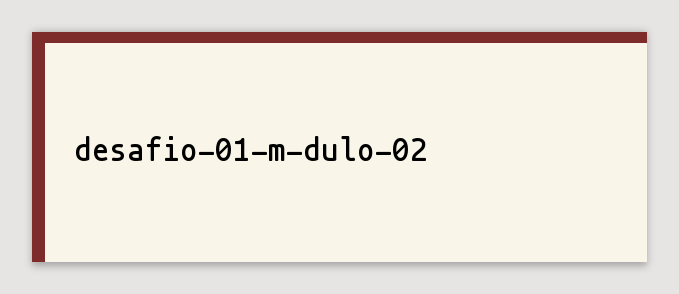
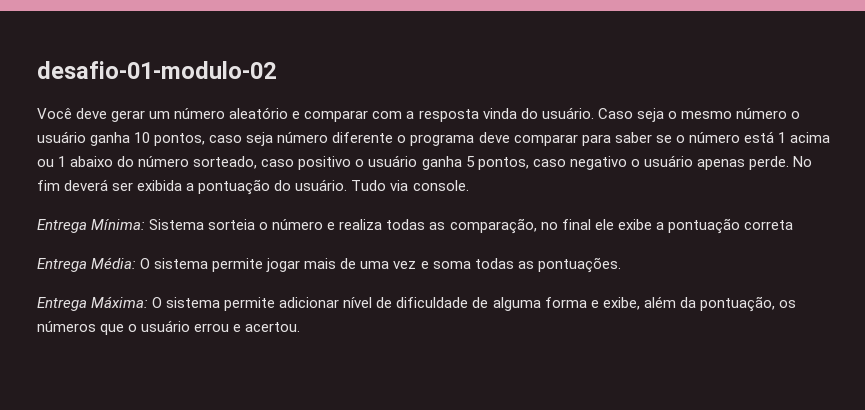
- desafio-01-m-dulo-02
+ desafio-01-modulo-02
+ Você deve gerar um número aleatório e comparar com a resposta vinda do usuário. Caso seja o mesmo número o usuário ganha 10 pontos, caso seja número diferente o programa deve comparar para saber se o número está 1 acima ou 1 abaixo do número sorteado, caso positivo o usuário ganha 5 pontos, caso negativo o usuário apenas perde. No fim deverá ser exibida a pontuação do usuário. Tudo via console.
+ Entrega Mínima: Sistema sorteia o número e realiza todas as comparação, no final ele exibe a pontuação correta
+ Entrega Média: O sistema permite jogar mais de uma vez e soma todas as pontuações.
+ Entrega Máxima: O sistema permite adicionar nível de dificuldade de alguma forma e exibe, além da pontuação, os números que o usuário errou e acertou.

